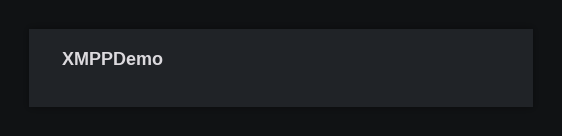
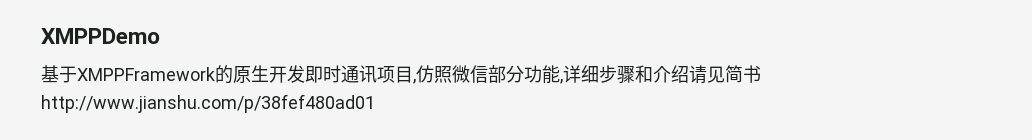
+ 基于XMPPFramework的原生开发即时通讯项目,仿照微信部分功能,详细步骤和介绍请见简书http://www.jianshu.com/p/38fef480ad01

